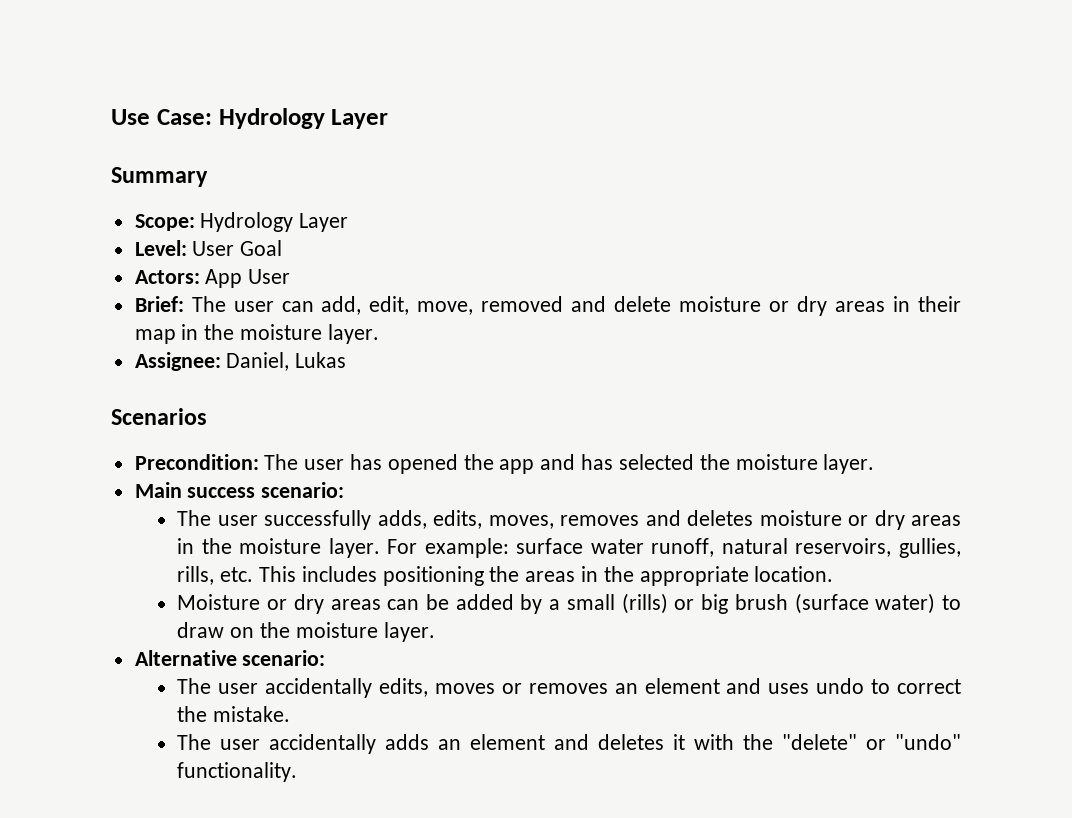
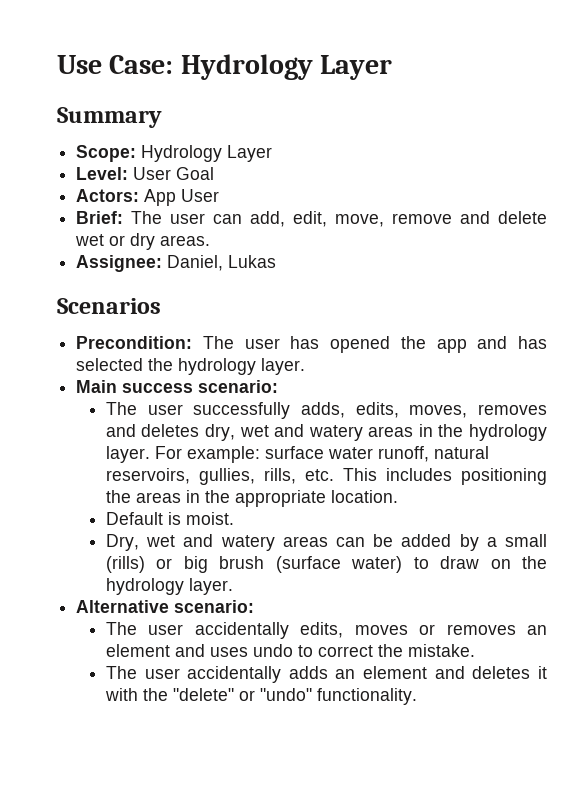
- Brief: The user can add, edit, move, removed and delete moisture or dry areas in their map in the moisture layer.
+ Brief: The user can add, edit, move, remove and delete wet or dry areas.
- Precondition: The user has opened the app and has selected the moisture layer.
+ Precondition: The user has opened the app and has selected the hydrology layer.
- The user successfully adds, edits, moves, removes and deletes moisture or dry areas in the moisture layer.
+ The user successfully adds, edits, moves, removes and deletes dry, wet and watery areas in the hydrology layer.
- Moisture or dry areas can be added by a small (rills) or big brush (surface water) to draw on the moisture layer.
+ Default is moist.
+ Dry, wet and watery areas can be added by a small (rills) or big brush (surface water) to draw on the hydrology layer.

